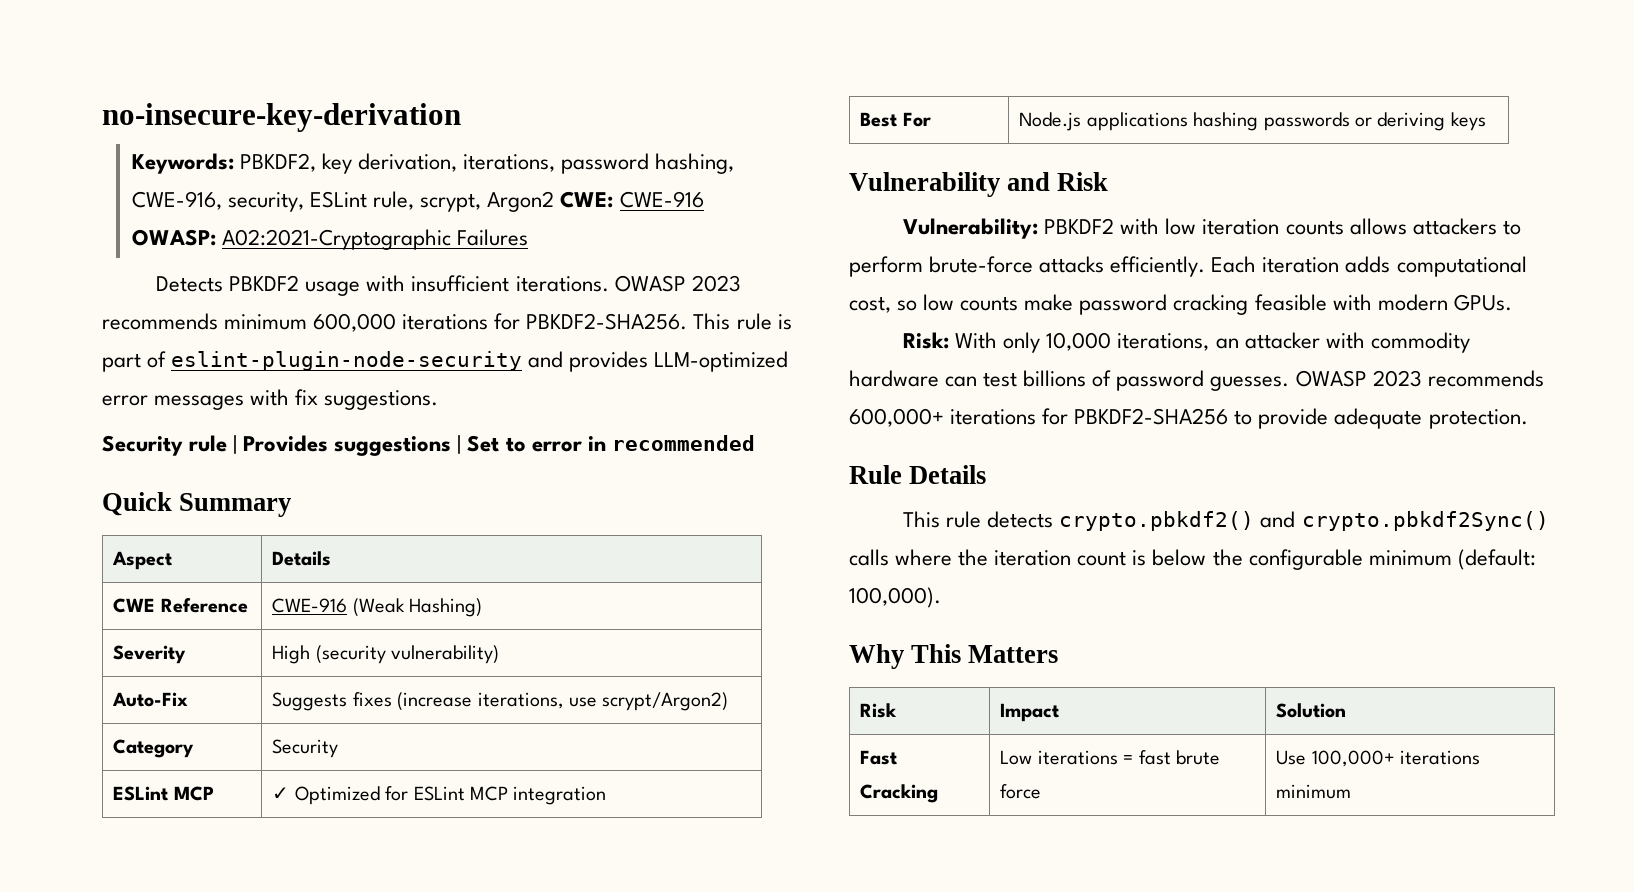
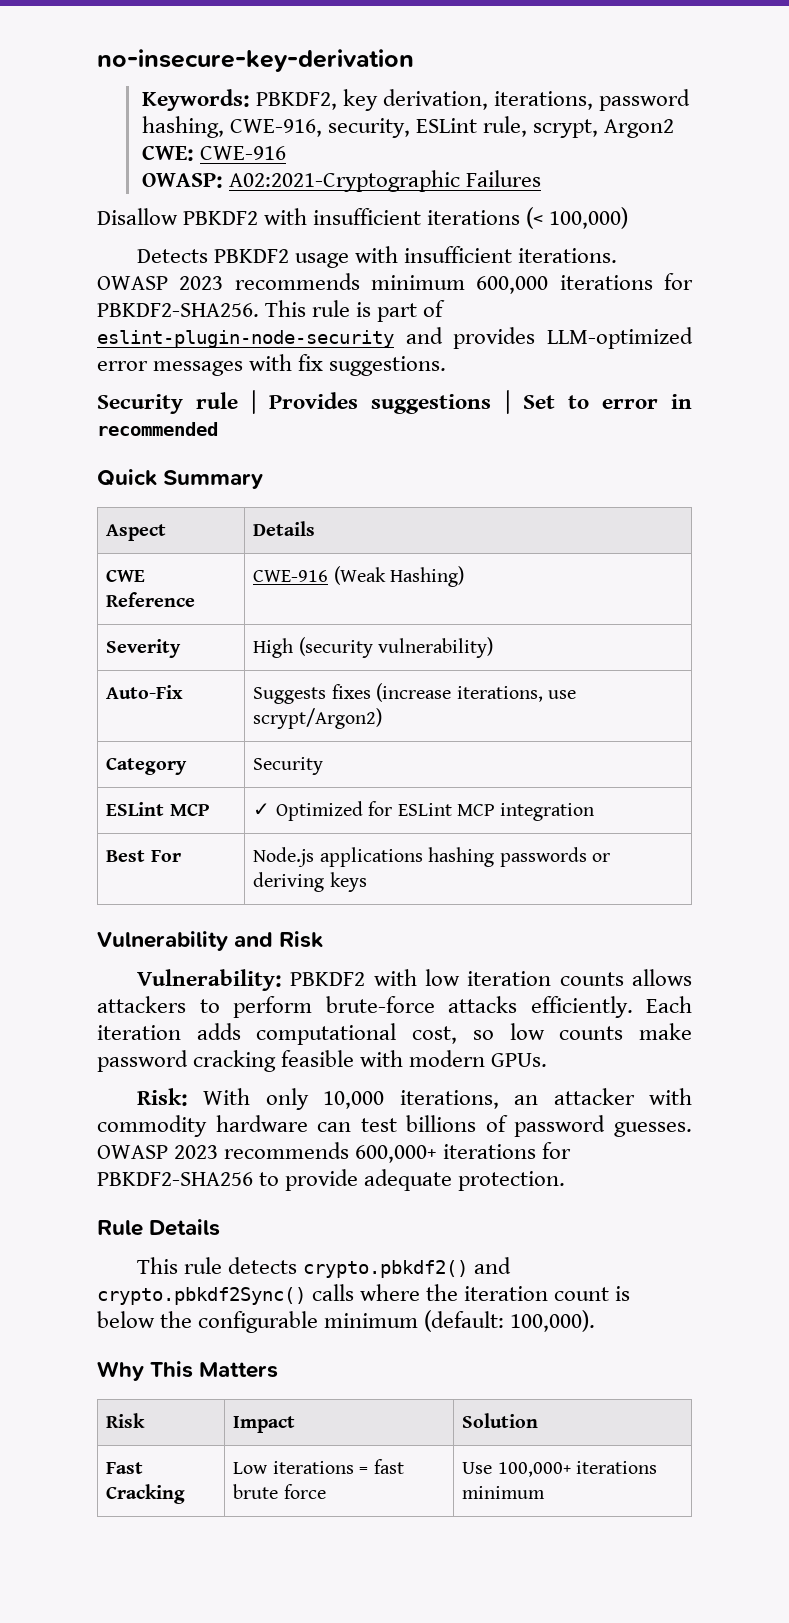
+ Disallow PBKDF2 with insufficient iterations (< 100,000)

